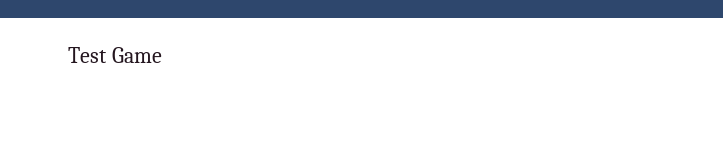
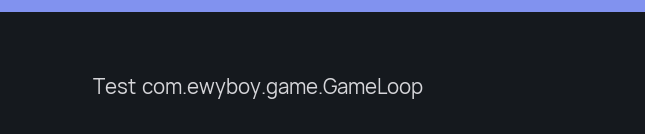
- Test Game
+ Test com.ewyboy.game.GameLoop

